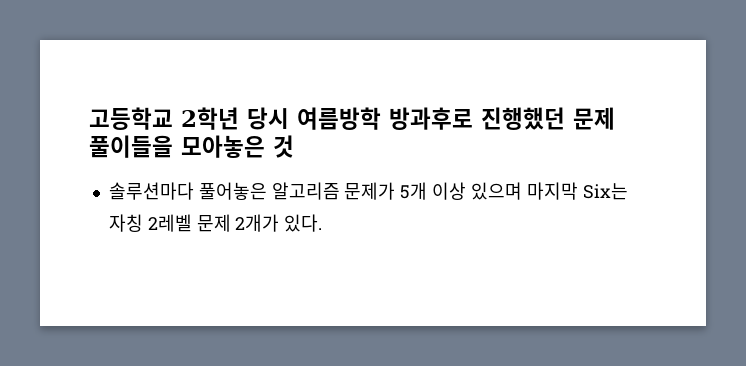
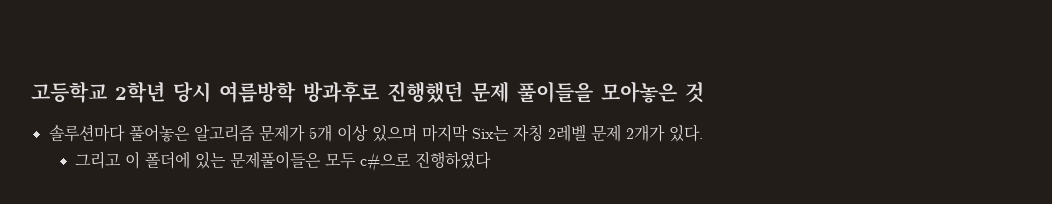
+ 그리고 이 폴더에 있는 문제풀이들은 모두 c#으로 진행하였다

